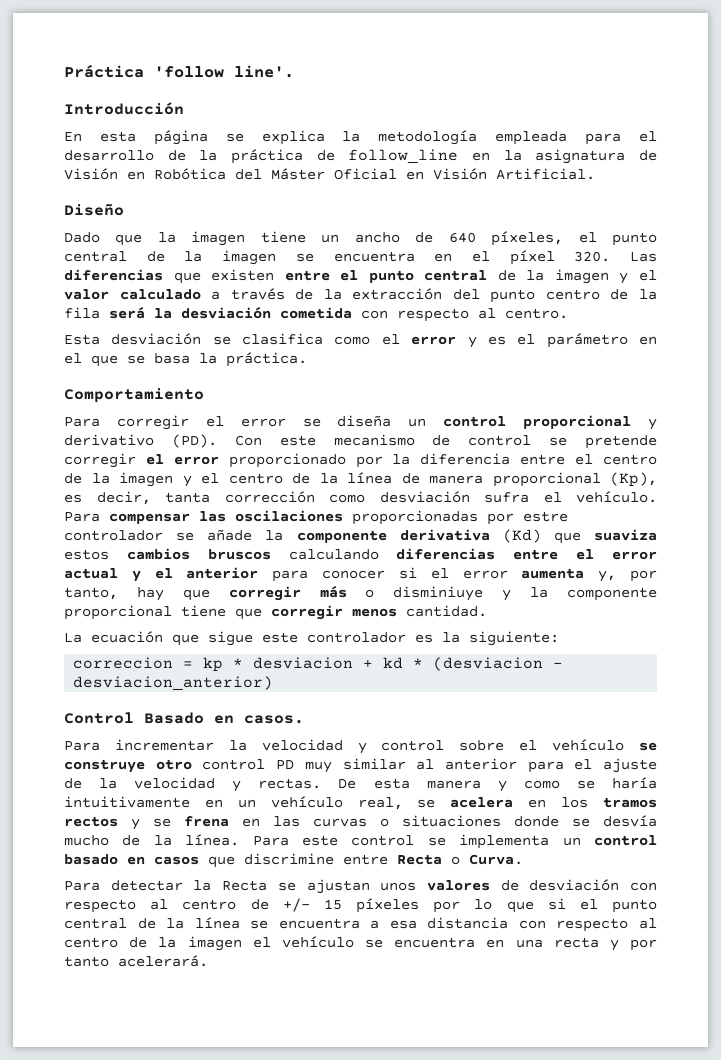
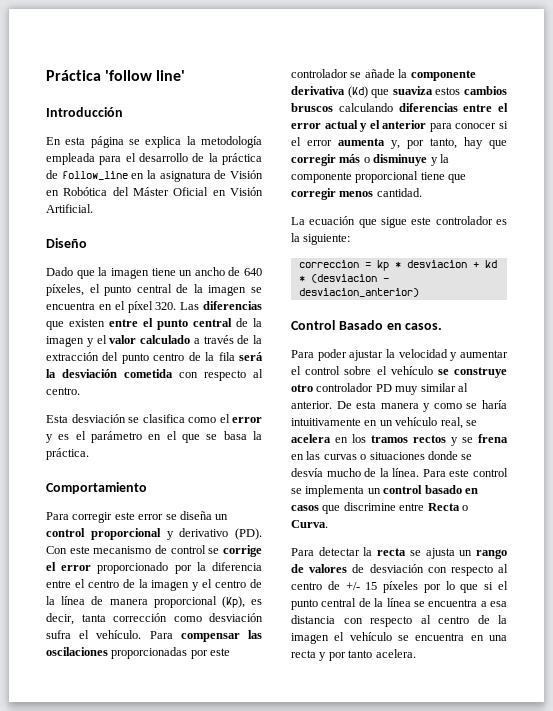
- Práctica 'follow line'.
+ Práctica 'follow line'
- Para corregir el error se diseña un control proporcional y derivativo (PD). Con este mecanismo de control se pretende corregir el error proporcionado por la diferencia entre el centro de la imagen y el centro de la línea de manera proporcional (Kp), es decir, tanta corrección como desviación sufra el vehículo.
+ Para corregir este error se diseña un control proporcional y derivativo (PD). Con este mecanismo de control se corrige el error proporcionado por la diferencia entre el centro de la imagen y el centro de la línea de manera proporcional (Kp), es decir, tanta corrección como desviación sufra el vehículo.
- Para compensar las oscilaciones proporcionadas por estre controlador se añade la componente derivativa (Kd) que suaviza estos cambios bruscos calculando diferencias entre el error actual y el anterior para conocer si el error aumenta y, por tanto, hay que corregir más o disminiuye y la componente proporcional tiene que corregir menos cantidad.
+ Para compensar las oscilaciones proporcionadas por este controlador se añade la componente derivativa (Kd) que suaviza estos cambios bruscos calculando diferencias entre el error actual y el anterior para conocer si el error aumenta y, por tanto, hay que corregir más o disminuye y la componente proporcional tiene que corregir menos cantidad.
- Para incrementar la velocidad y control sobre el vehículo se construye otro control PD muy similar al anterior para el ajuste de la velocidad y rectas.
+ Para poder ajustar la velocidad y aumentar el control sobre el vehículo se construye otro controlador PD muy similar al anterior.
- Para detectar la Recta se ajustan unos valores de desviación con respecto al centro de +/- 15 píxeles por lo que si el punto central de la línea se encuentra a esa distancia con respecto al centro de la imagen el vehículo se encuentra en una recta y por tanto acelerará.
+ Para detectar la recta se ajusta un rango de valores de desviación con respecto al centro de +/- 15 píxeles por lo que si el punto central de la línea se encuentra a esa distancia con respecto al centro de la imagen el vehículo se encuentra en una recta y por tanto acelera.

